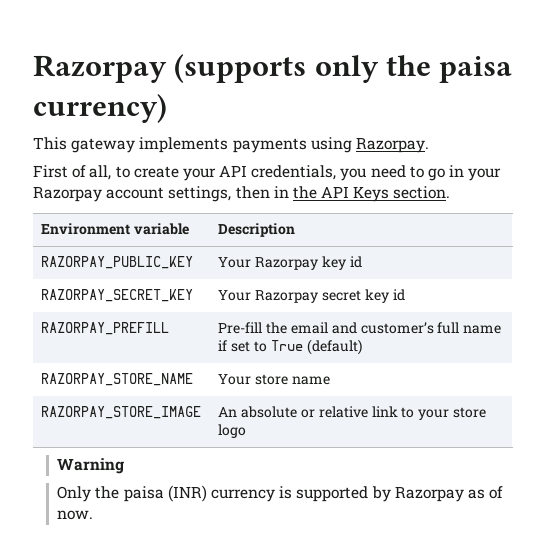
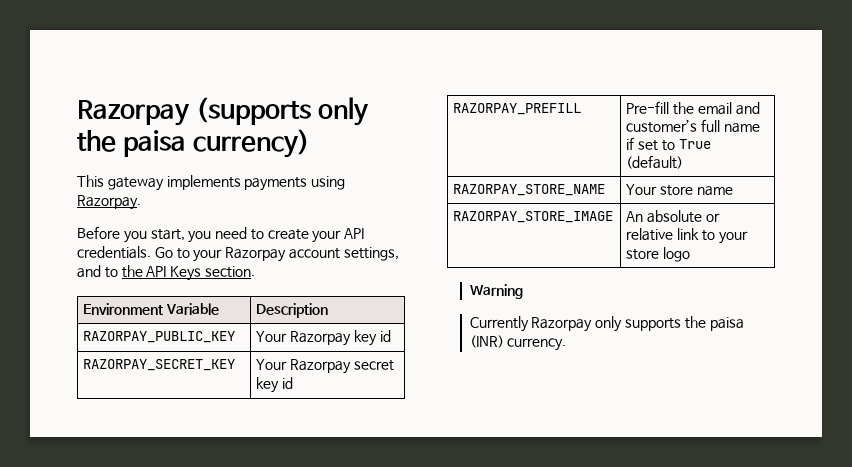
- First of all, to create your API credentials, you need to go in your Razorpay account settings, then in the API Keys section.
+ Before you start, you need to create your API credentials. Go to your Razorpay account settings, and to the API Keys section.
- Environment variable | Description
+ Environment Variable | Description
- Only the paisa (INR) currency is supported by Razorpay as of now.
+ Currently Razorpay only supports the paisa (INR) currency.

